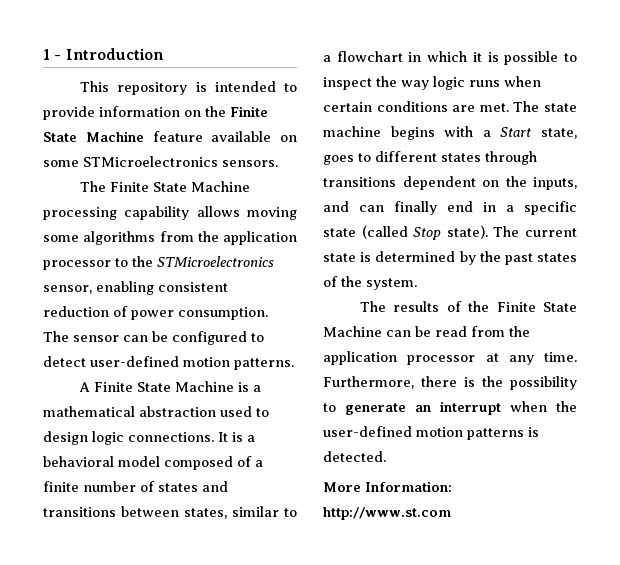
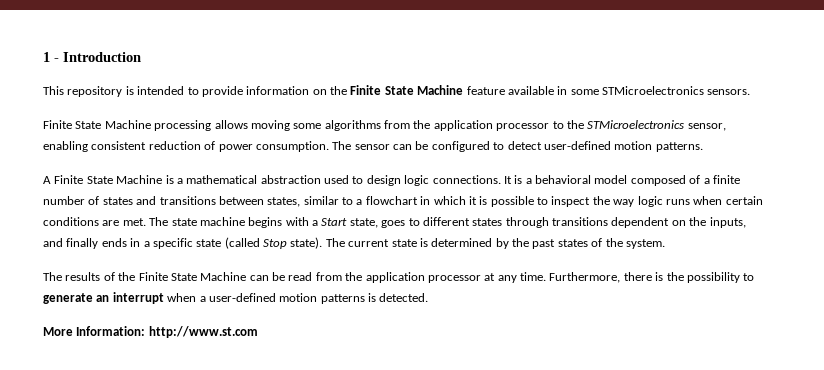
- This repository is intended to provide information on the Finite State Machine feature available on some STMicroelectronics sensors.
+ This repository is intended to provide information on the Finite State Machine feature available in some STMicroelectronics sensors.
- The Finite State Machine processing capability allows moving some algorithms from the application processor to the STMicroelectronics sensor, enabling consistent reduction of power consumption.
+ Finite State Machine processing allows moving some algorithms from the application processor to the STMicroelectronics sensor, enabling consistent reduction of power consumption.
- The state machine begins with a Start state, goes to different states through transitions dependent on the inputs, and can finally end in a specific state (called Stop state).
+ The state machine begins with a Start state, goes to different states through transitions dependent on the inputs, and finally ends in a specific state (called Stop state).
- Furthermore, there is the possibility to generate an interrupt when the user-defined motion patterns is detected.
+ Furthermore, there is the possibility to generate an interrupt when a user-defined motion patterns is detected.

